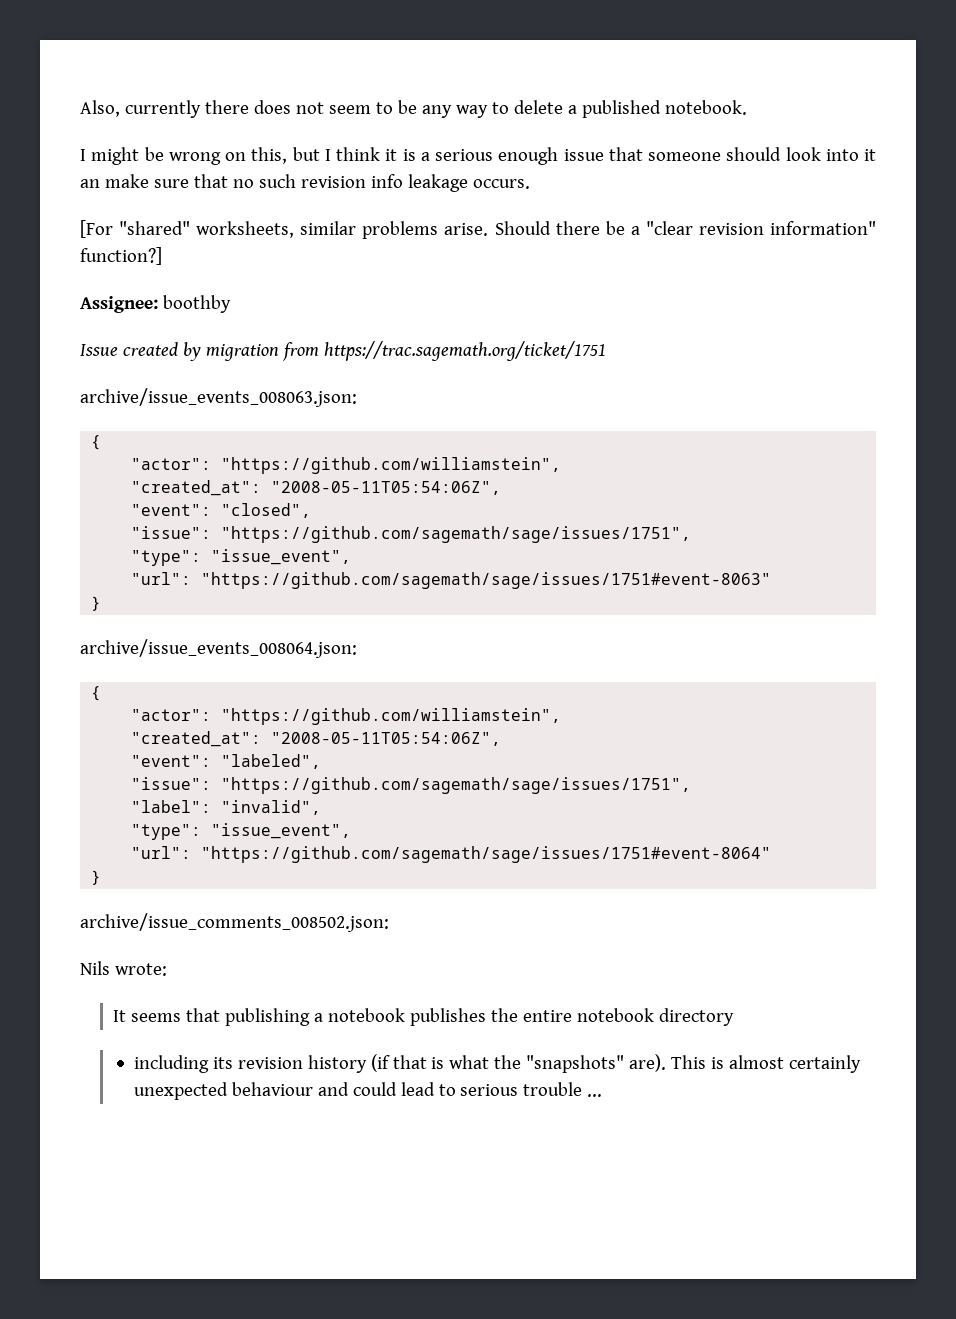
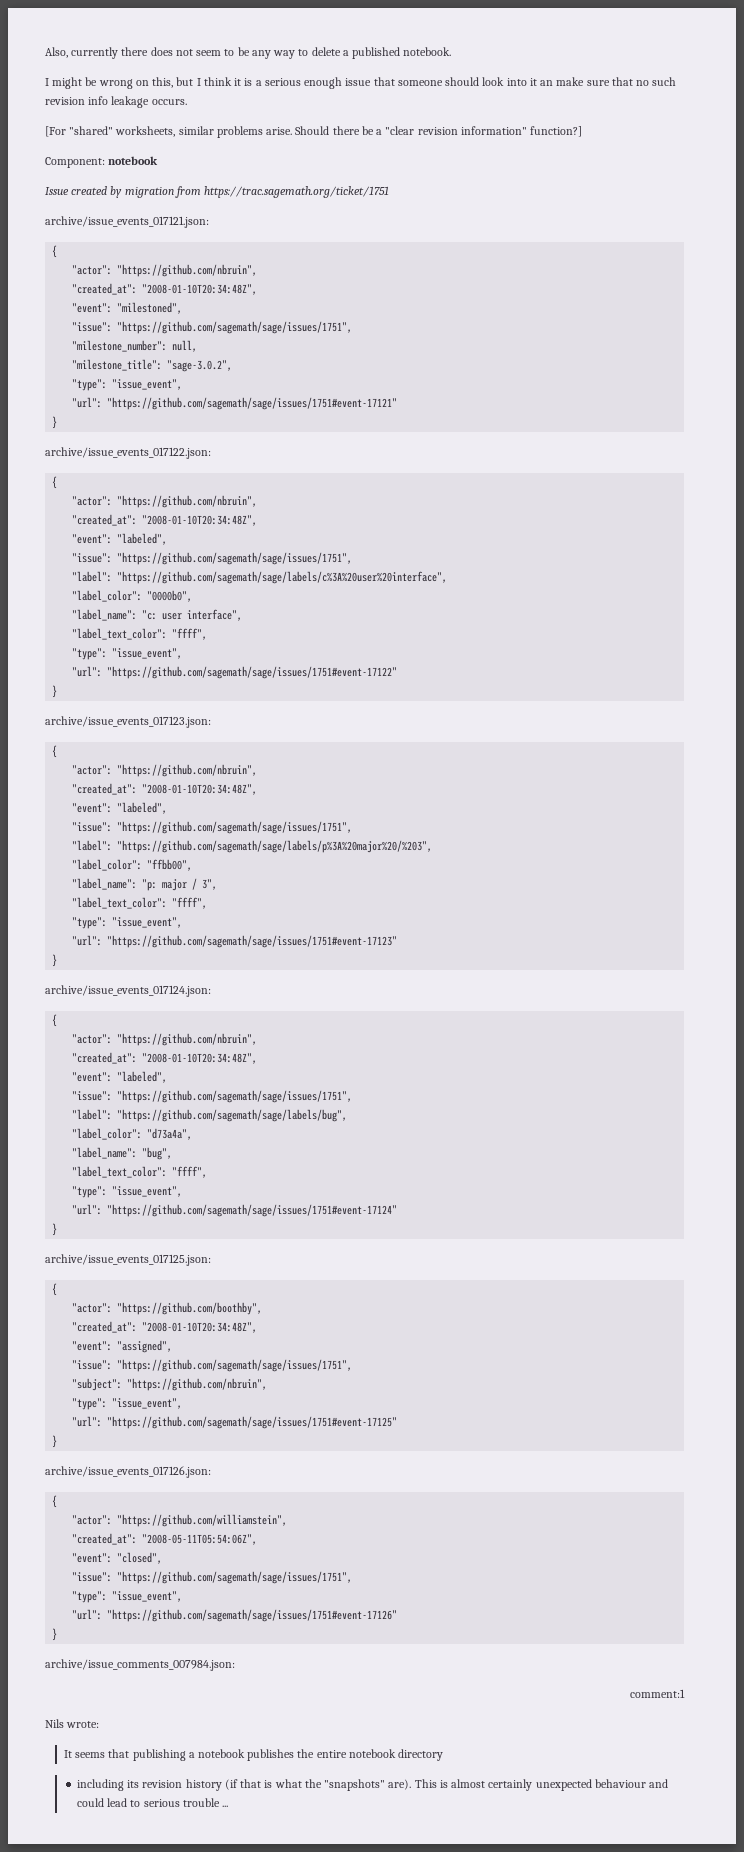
- Assignee: boothby
+ Component: notebook
- archive/issue_events_008063.json:
+ archive/issue_events_017121.json:
+ {
+ "actor": "https://github.com/nbruin",
+ "created_at": "2008-01-10T20:34:48Z",
+ "event": "milestoned",
+ "issue": "https://github.com/sagemath/sage/issues/1751",
+ "milestone_number": null,
+ "milestone_title": "sage-3.0.2",
+ "type": "issue_event",
+ "url": "https://github.com/sagemath/sage/issues/1751#event-17121"
+ }
+ archive/issue_events_017122.json:
+ {
+ "actor": "https://github.com/nbruin",
+ "created_at": "2008-01-10T20:34:48Z",
+ "event": "labeled",
+ "issue": "https://github.com/sagemath/sage/issues/1751",
+ "label": "https://github.com/sagemath/sage/labels/c%3A%20user%20interface",
+ "label_color": "0000b0",
+ "label_name": "c: user interface",
+ "label_text_color": "ffff",
+ "type": "issue_event",
+ "url": "https://github.com/sagemath/sage/issues/1751#event-17122"
+ }
+ archive/issue_events_017123.json:
+ {
+ "actor": "https://github.com/nbruin",
+ "created_at": "2008-01-10T20:34:48Z",
+ "event": "labeled",
+ "issue": "https://github.com/sagemath/sage/issues/1751",
+ "label": "https://github.com/sagemath/sage/labels/p%3A%20major%20/%203",
+ "label_color": "ffbb00",
+ "label_name": "p: major / 3",
+ "label_text_color": "ffff",
+ "type": "issue_event",
+ "url": "https://github.com/sagemath/sage/issues/1751#event-17123"
+ }
+ archive/issue_events_017124.json:
+ {
+ "actor": "https://github.com/nbruin",
+ "created_at": "2008-01-10T20:34:48Z",
+ "event": "labeled",
+ "issue": "https://github.com/sagemath/sage/issues/1751",
+ "label": "https://github.com/sagemath/sage/labels/bug",
+ "label_color": "d73a4a",
+ "label_name": "bug",
+ "label_text_color": "ffff",
+ "type": "issue_event",
+ "url": "https://github.com/sagemath/sage/issues/1751#event-17124"
+ }
+ archive/issue_events_017125.json:
+ {
+ "actor": "https://github.com/boothby",
+ "created_at": "2008-01-10T20:34:48Z",
+ "event": "assigned",
+ "issue": "https://github.com/sagemath/sage/issues/1751",
+ "subject": "https://github.com/nbruin",
+ "type": "issue_event",
+ "url": "https://github.com/sagemath/sage/issues/1751#event-17125"
+ }
+ archive/issue_events_017126.json:
- "url": "https://github.com/sagemath/sage/issues/1751#event-8063"
+ "url": "https://github.com/sagemath/sage/issues/1751#event-17126"
  }
- archive/issue_events_008064.json:
- {
- "actor": "https://github.com/williamstein",
- "created_at": "2008-05-11T05:54:06Z",
- "event": "labeled",
- "issue": "https://github.com/sagemath/sage/issues/1751",
- "label": "invalid",
- "type": "issue_event",
- "url": "https://github.com/sagemath/sage/issues/1751#event-8064"
- }
- archive/issue_comments_008502.json:
+ archive/issue_comments_007984.json:
+ comment:1

